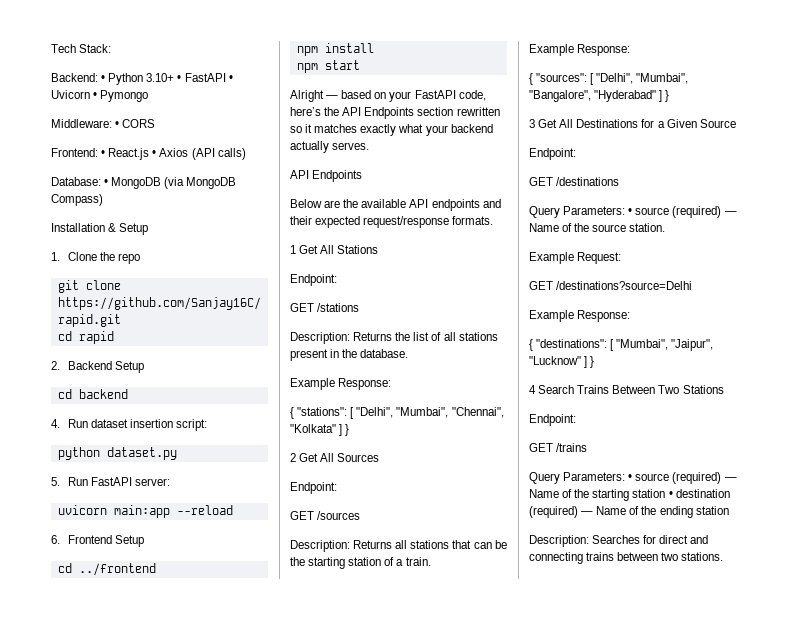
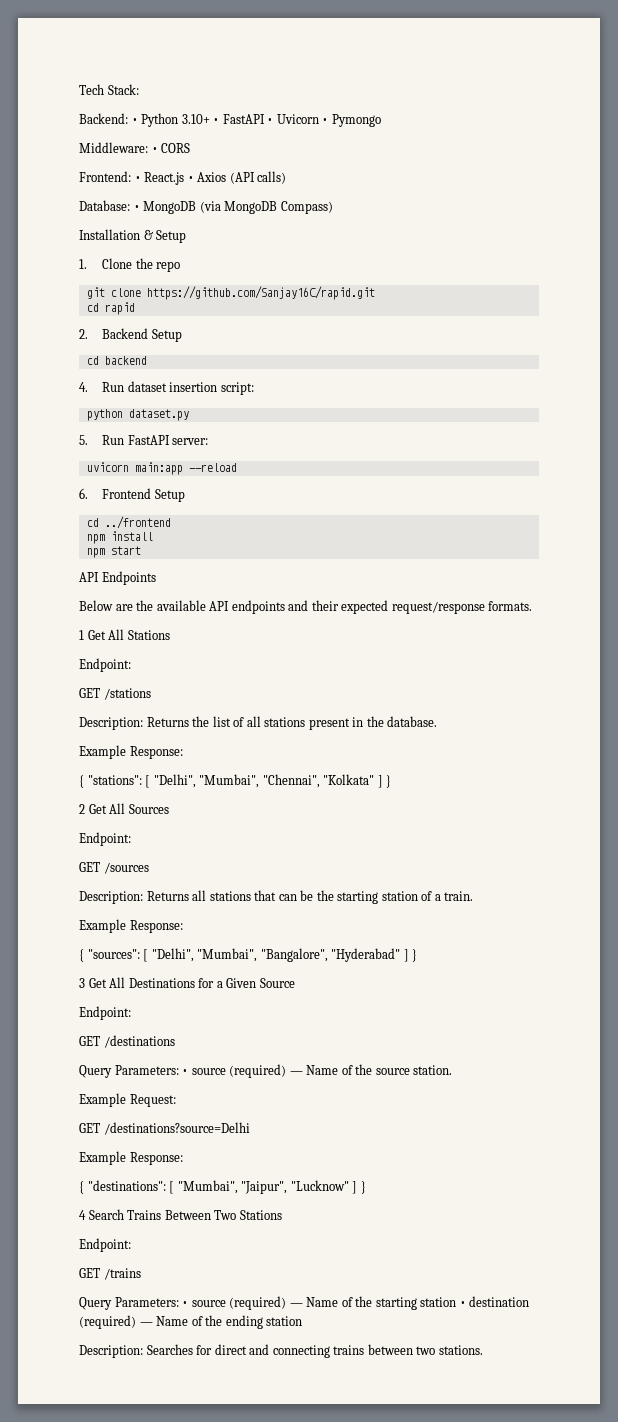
- Alright — based on your FastAPI code, here’s the API Endpoints section rewritten so it matches exactly what your backend actually serves.

